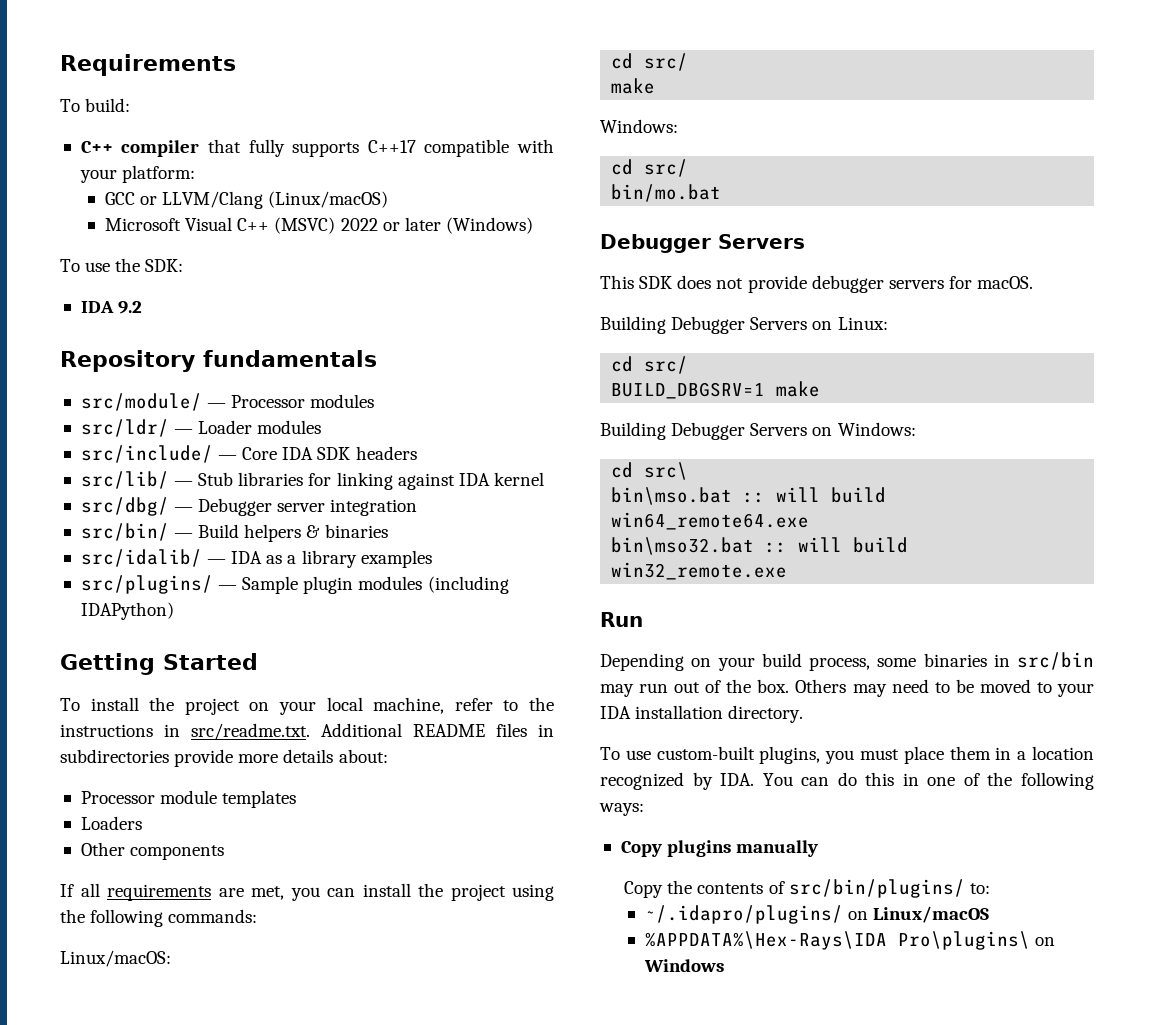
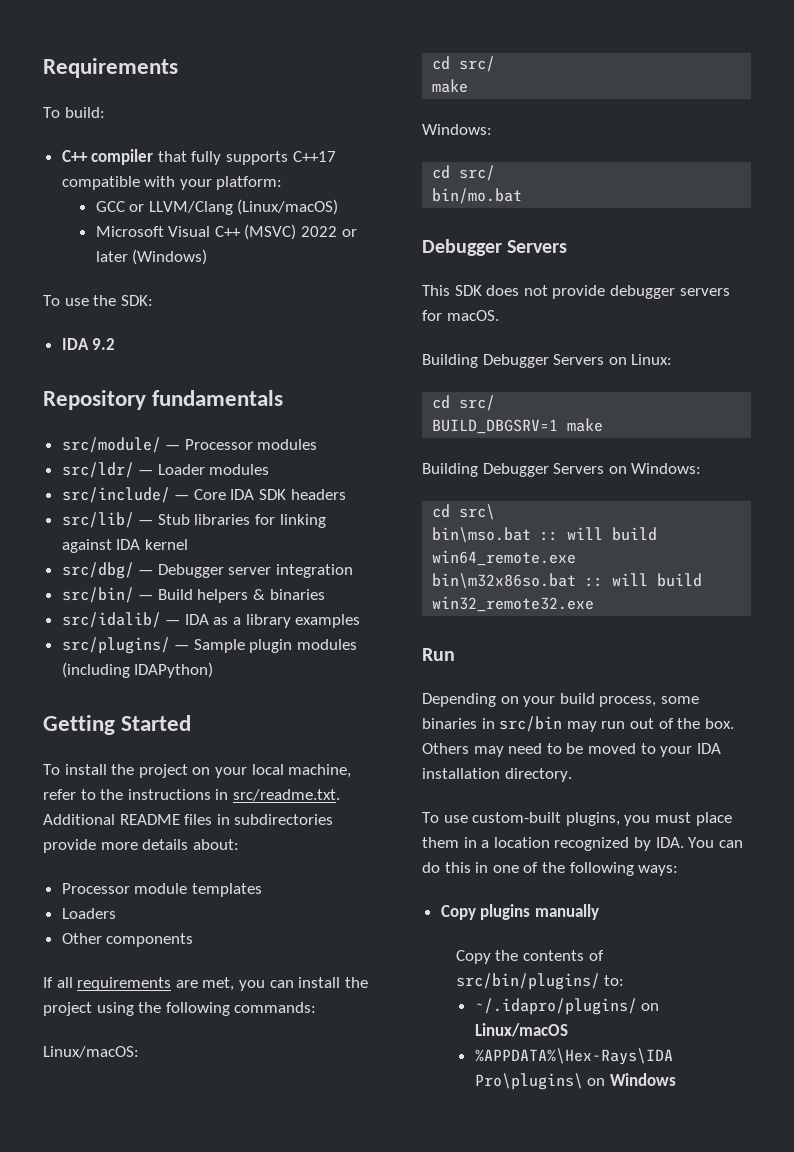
- bin\mso.bat :: will build win64_remote64.exe
- bin\mso32.bat :: will build win32_remote.exe
+ bin\mso.bat :: will build win64_remote.exe
+ bin\m32x86so.bat :: will build win32_remote32.exe

